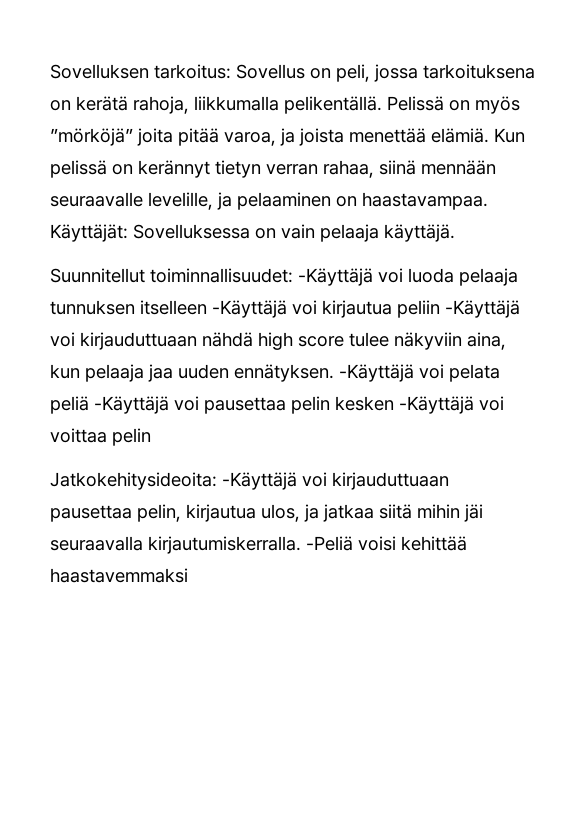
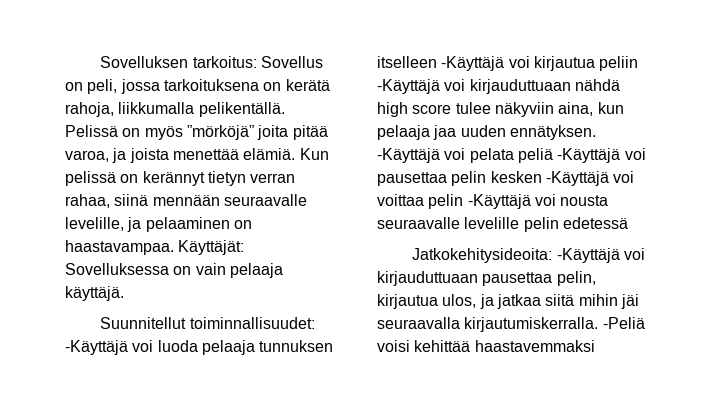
- -Käyttäjä voi pelata peliä -Käyttäjä voi pausettaa pelin kesken -Käyttäjä voi voittaa pelin
+ -Käyttäjä voi pelata peliä -Käyttäjä voi pausettaa pelin kesken -Käyttäjä voi voittaa pelin -Käyttäjä voi nousta seuraavalle levelille pelin edetessä

